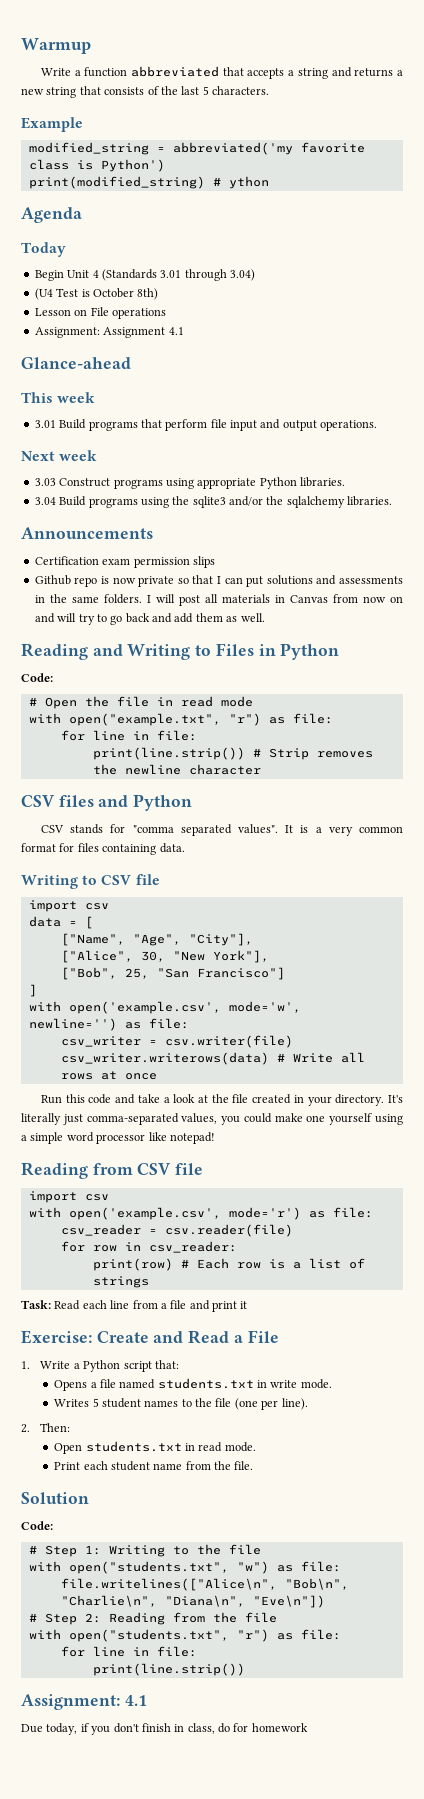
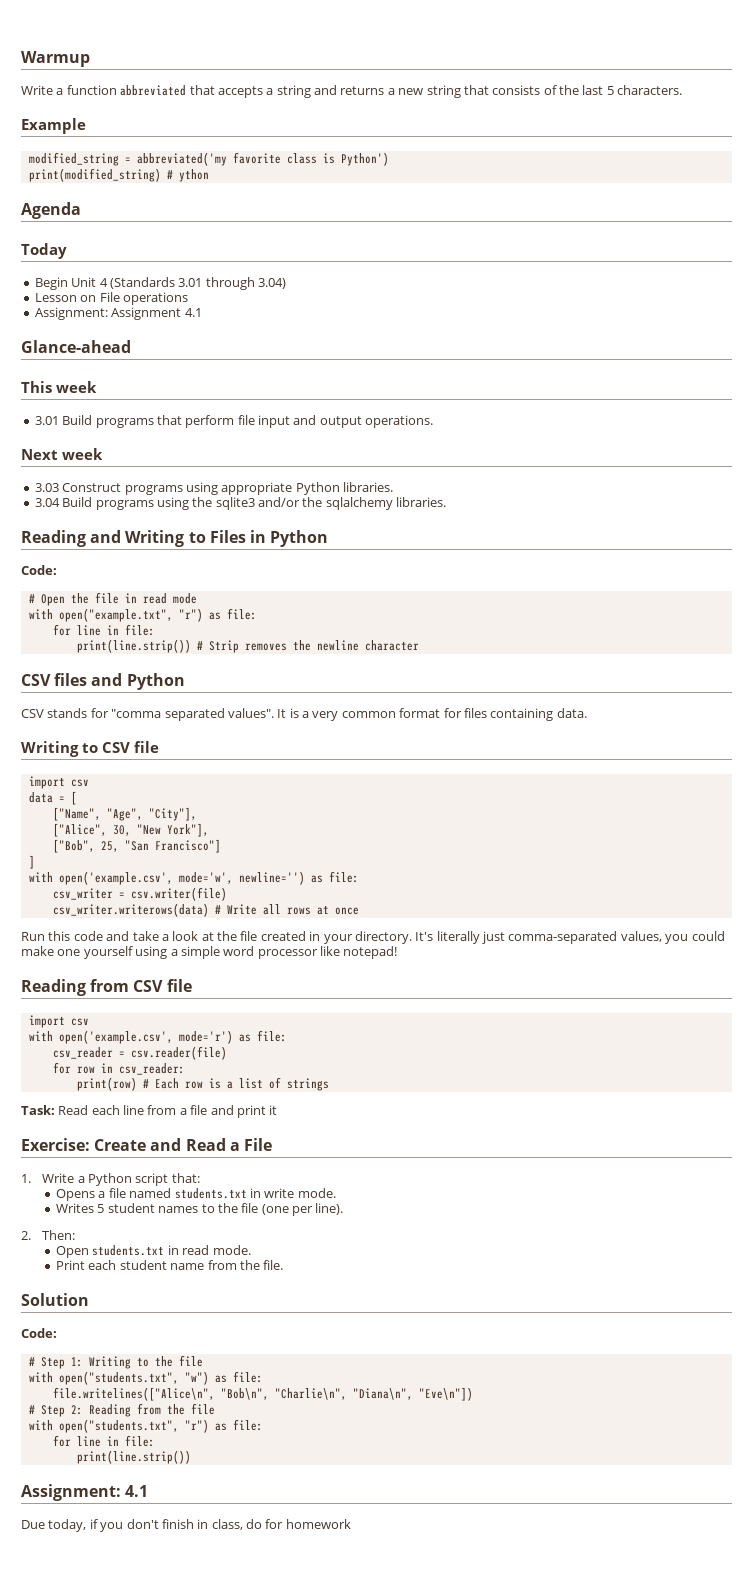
- (U4 Test is October 8th)
- Announcements
- Certification exam permission slips
- Github repo is now private so that I can put solutions and assessments in the same folders. I will post all materials in Canvas from now on and will try to go back and add them as well.

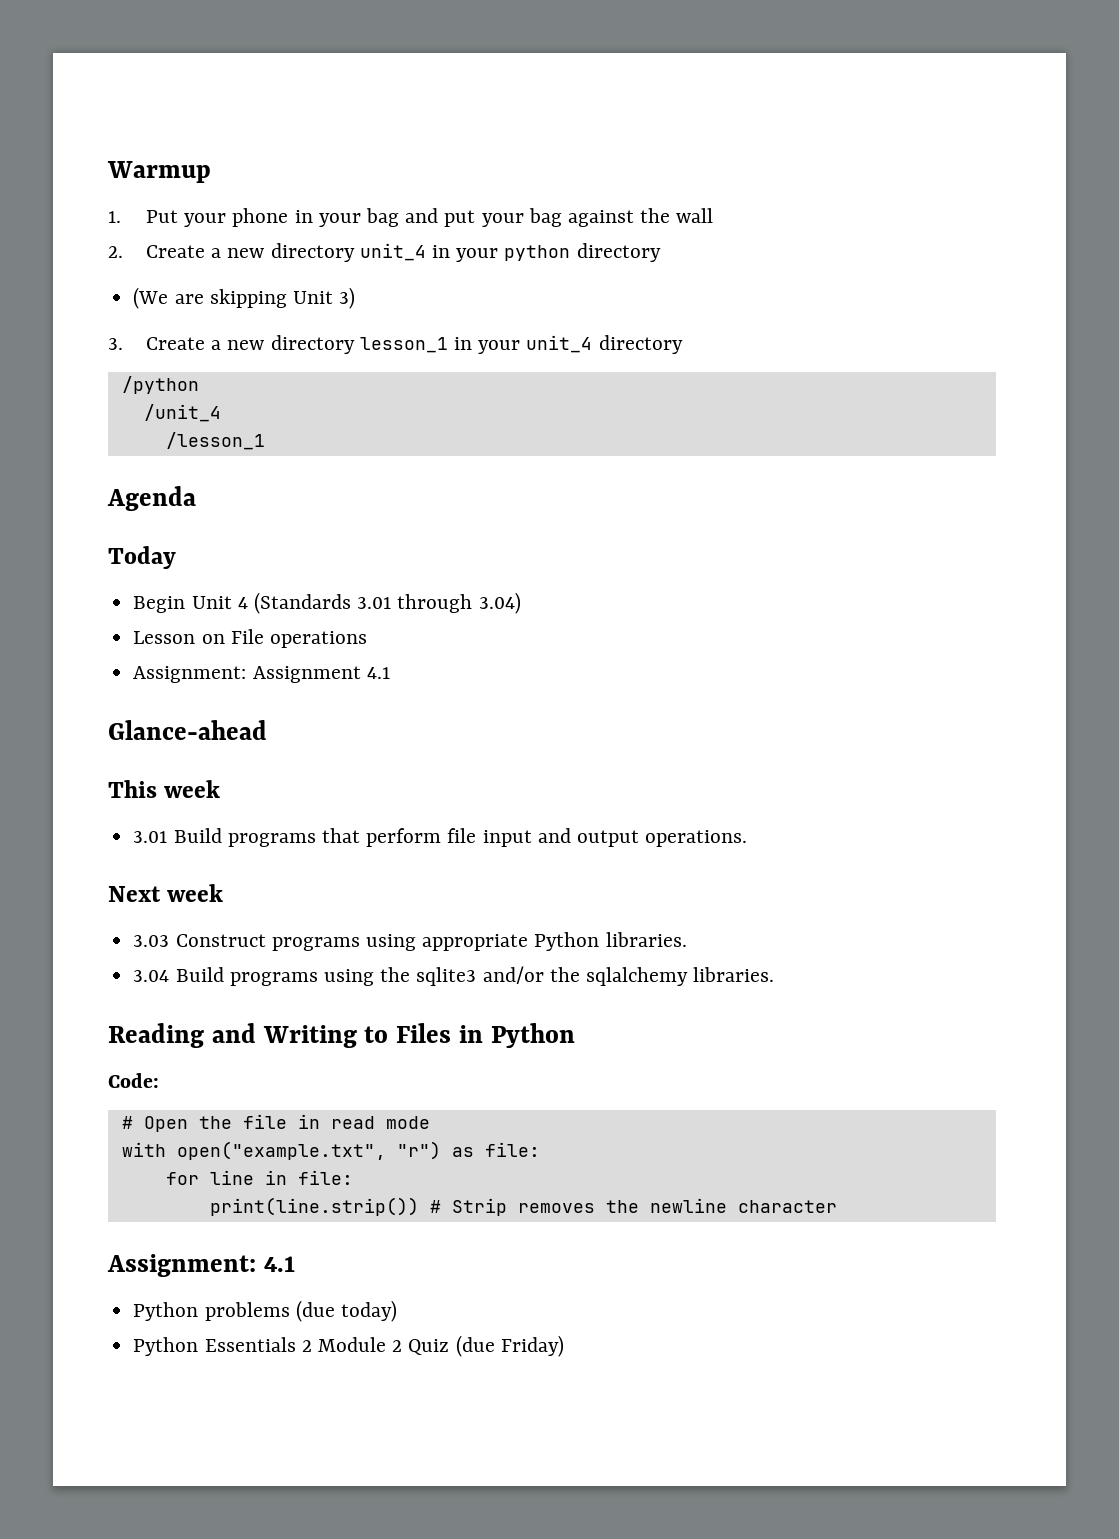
- Write a function abbreviated that accepts a string and returns a new string that consists of the last 5 characters.
- Example
- modified_string = abbreviated('my favorite class is Python')
- print(modified_string) # ython
+ 1. Put your phone in your bag and put your bag against the wall
+ 2. Create a new directory unit_4 in your python directory
+ (We are skipping Unit 3)
+ 3. Create a new directory lesson_1 in your unit_4 directory
+ /python
+ /unit_4
+ /lesson_1
- CSV files and Python
- CSV stands for "comma separated values". It is a very common format for files containing data.
- Writing to CSV file
- import csv
- data = [
- ["Name", "Age", "City"],
- ["Alice", 30, "New York"],
- ["Bob", 25, "San Francisco"]
- ]
- with open('example.csv', mode='w', newline='') as file:
- csv_writer = csv.writer(file)
- csv_writer.writerows(data) # Write all rows at once
- Run this code and take a look at the file created in your directory. It's literally just comma-separated values, you could make one yourself using a simple word processor like notepad!
- Reading from CSV file
- import csv
- with open('example.csv', mode='r') as file:
- csv_reader = csv.reader(file)
- for row in csv_reader:
- print(row) # Each row is a list of strings
- Task: Read each line from a file and print it
- Exercise: Create and Read a File
- 1. Write a Python script that:
- Opens a file named students.txt in write mode.
- Writes 5 student names to the file (one per line).
- 2. Then:
- Open students.txt in read mode.
- Print each student name from the file.
- Solution
- Code:
- # Step 1: Writing to the file
- with open("students.txt", "w") as file:
- file.writelines(["Alice\n", "Bob\n", "Charlie\n", "Diana\n", "Eve\n"])
- # Step 2: Reading from the file
- with open("students.txt", "r") as file:
- for line in file:
- print(line.strip())
  Assignment: 4.1
- Due today, if you don't finish in class, do for homework
+ Python problems (due today)
+ Python Essentials 2 Module 2 Quiz (due Friday)

